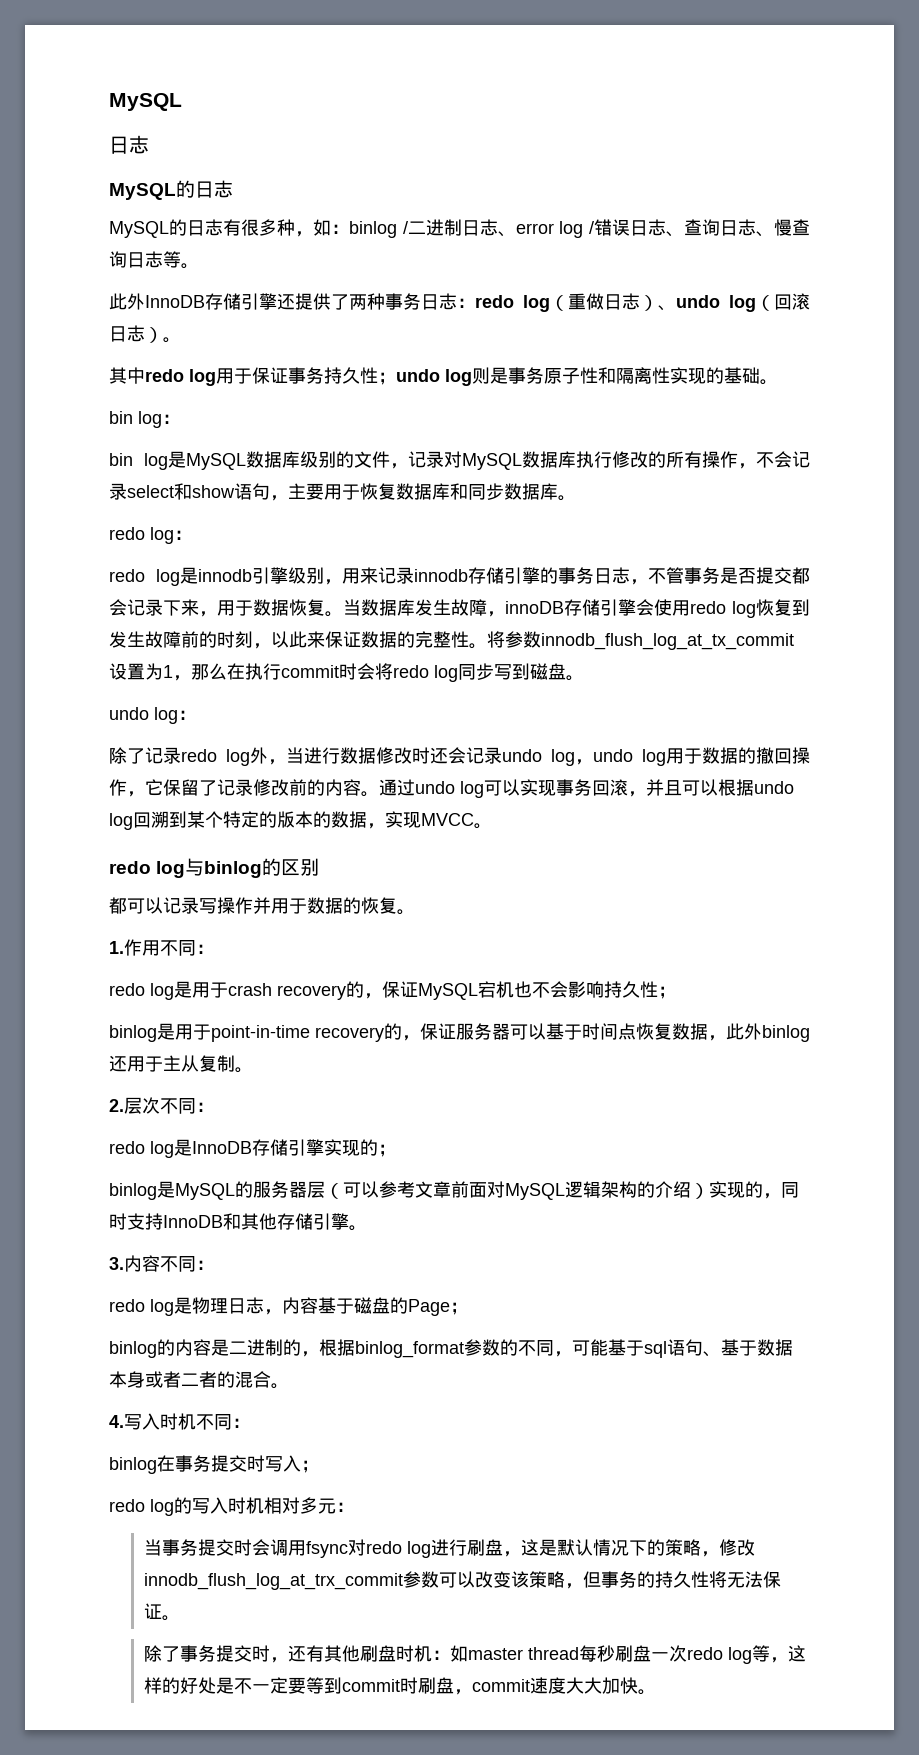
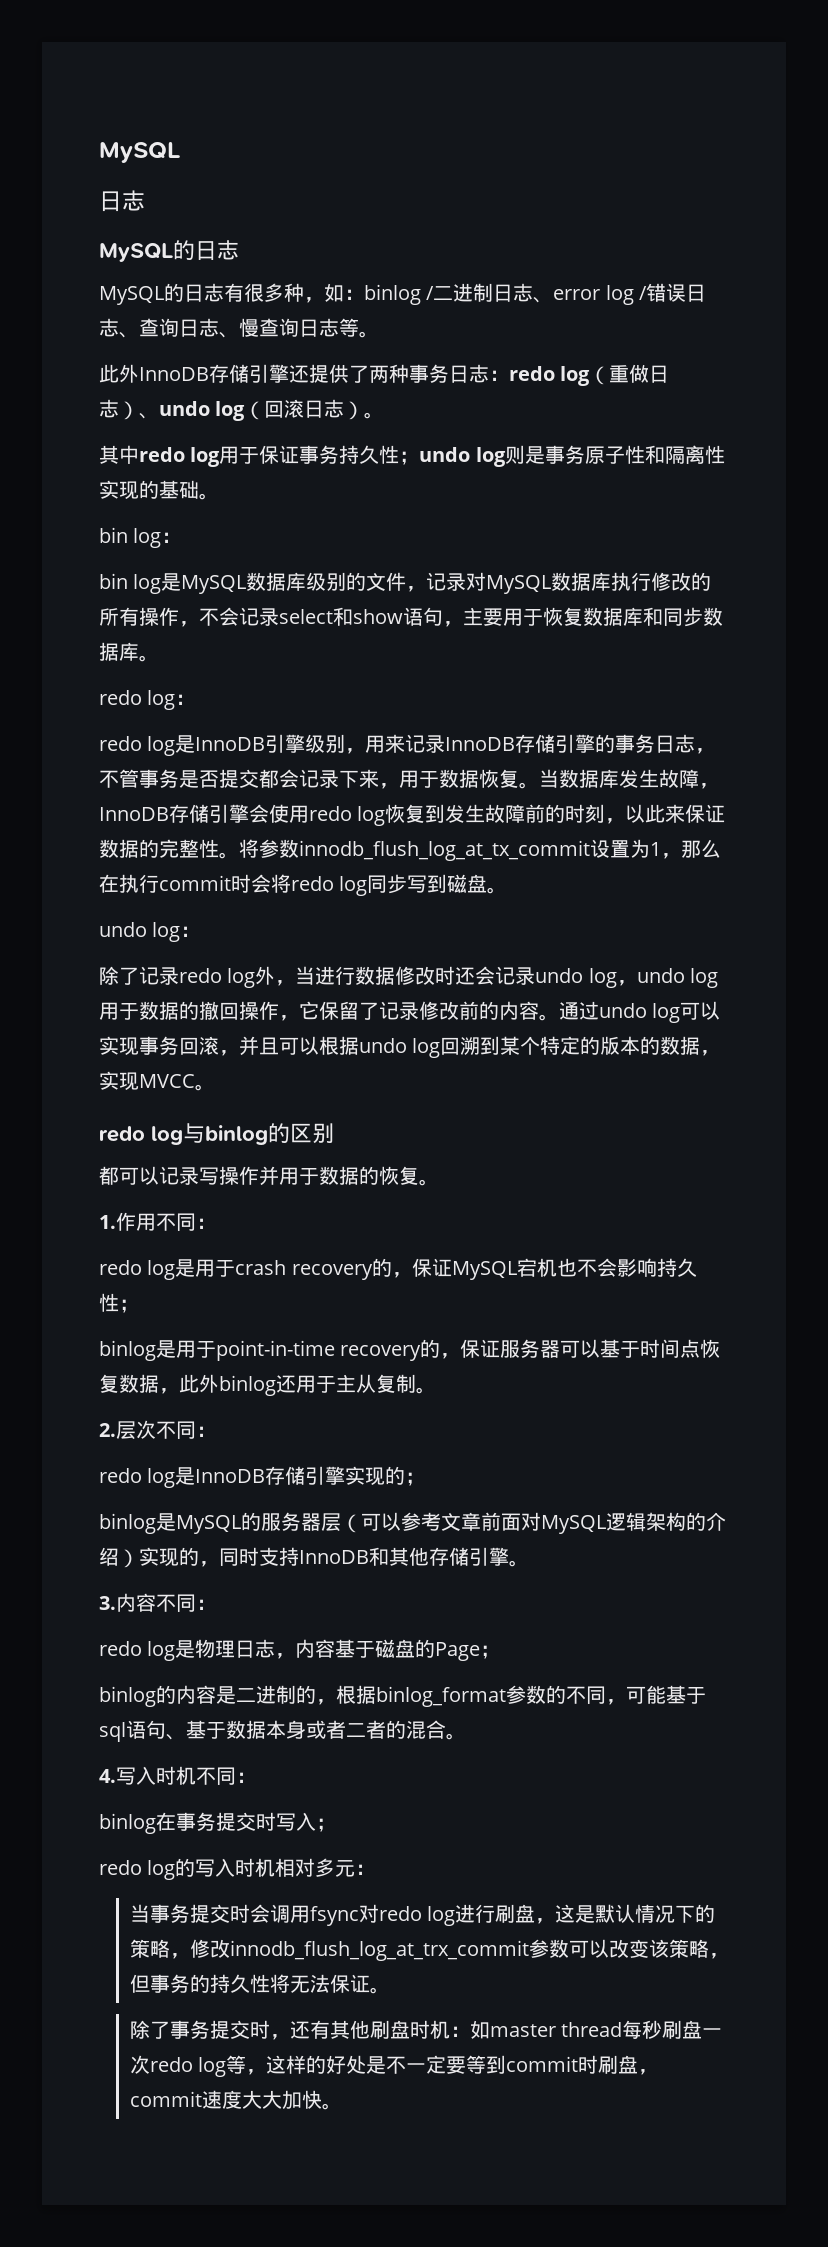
- redo log是innodb引擎级别，用来记录innodb存储引擎的事务日志，不管事务是否提交都会记录下来，用于数据恢复。
+ redo log是InnoDB引擎级别，用来记录InnoDB存储引擎的事务日志，不管事务是否提交都会记录下来，用于数据恢复。
- 当数据库发生故障，innoDB存储引擎会使用redo log恢复到发生故障前的时刻，以此来保证数据的完整性。
+ 当数据库发生故障，InnoDB存储引擎会使用redo log恢复到发生故障前的时刻，以此来保证数据的完整性。

